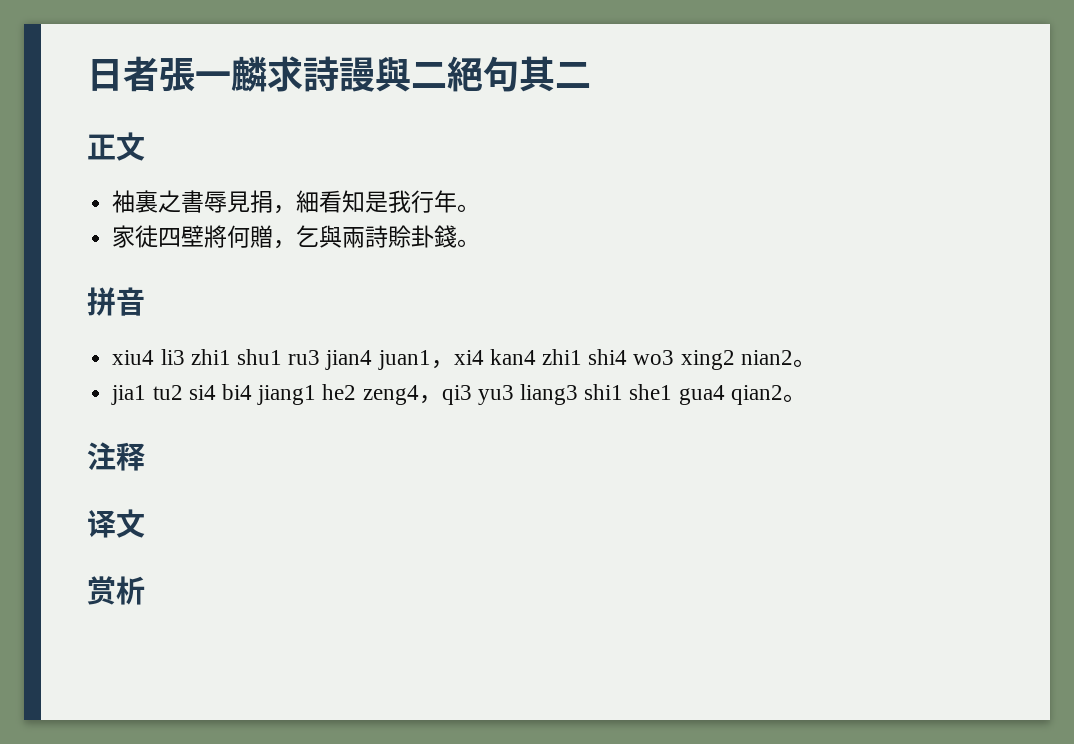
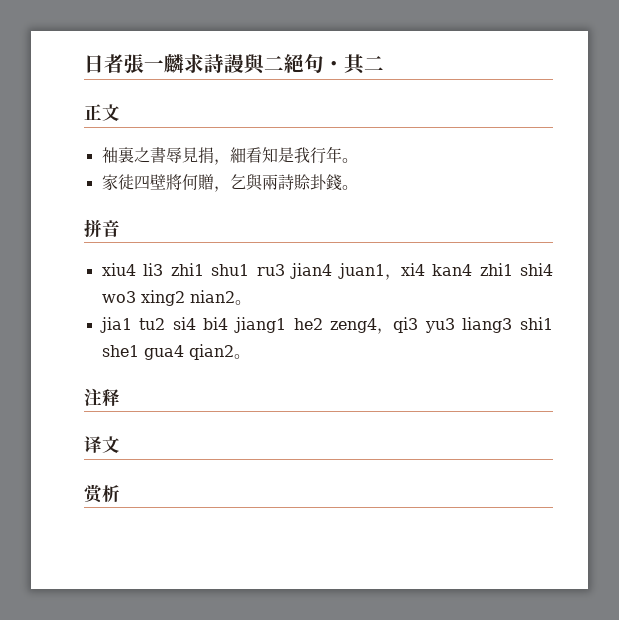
- 日者張一麟求詩謾與二絕句其二
+ 日者張一麟求詩謾與二絕句・其二

